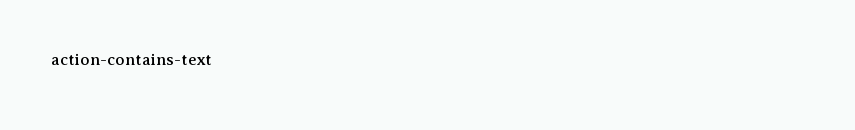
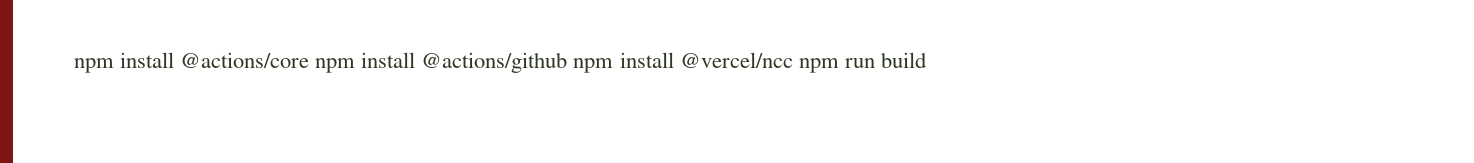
- action-contains-text
+ npm install @actions/core npm install @actions/github npm install @vercel/ncc npm run build

